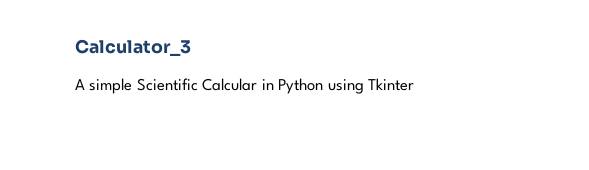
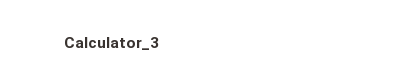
- A simple Scientific Calcular in Python using Tkinter

